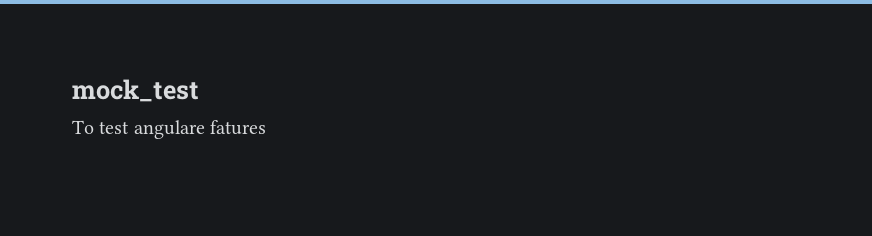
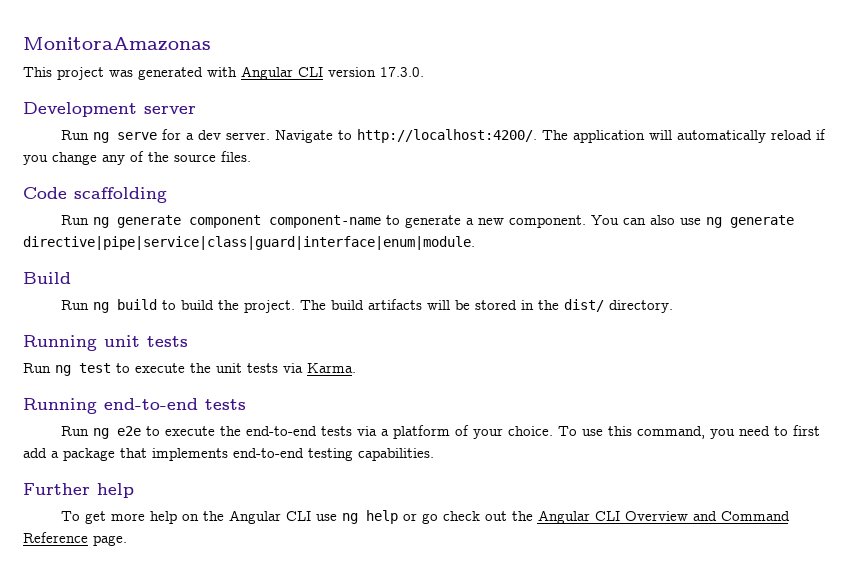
- mock_test
- To test angulare fatures
+ MonitoraAmazonas
+ This project was generated with Angular CLI version 17.3.0.
+ Development server
+ Run ng serve for a dev server. Navigate to http://localhost:4200/. The application will automatically reload if you change any of the source files.
+ Code scaffolding
+ Run ng generate component component-name to generate a new component. You can also use ng generate directive|pipe|service|class|guard|interface|enum|module.
+ Build
+ Run ng build to build the project. The build artifacts will be stored in the dist/ directory.
+ Running unit tests
+ Run ng test to execute the unit tests via Karma.
+ Running end-to-end tests
+ Run ng e2e to execute the end-to-end tests via a platform of your choice. To use this command, you need to first add a package that implements end-to-end testing capabilities.
+ Further help
+ To get more help on the Angular CLI use ng help or go check out the Angular CLI Overview and Command Reference page.

